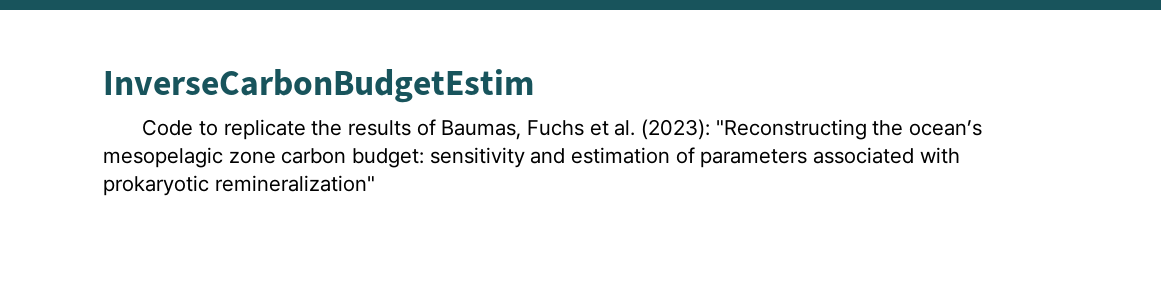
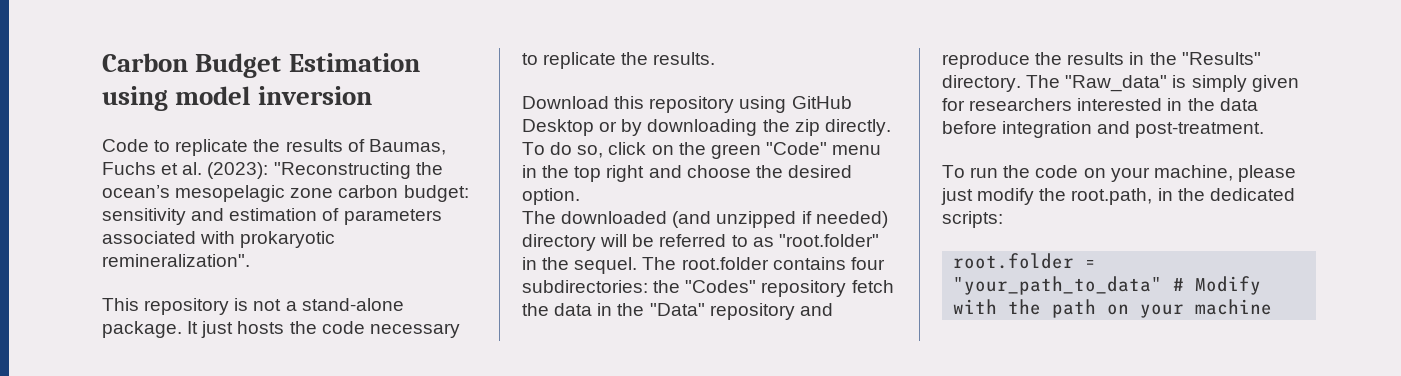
- InverseCarbonBudgetEstim
+ Carbon Budget Estimation using model inversion
- Code to replicate the results of Baumas, Fuchs et al. (2023): "Reconstructing the ocean’s mesopelagic zone carbon budget: sensitivity and estimation of parameters associated with prokaryotic remineralization"
+ Code to replicate the results of Baumas, Fuchs et al. (2023): "Reconstructing the ocean’s mesopelagic zone carbon budget: sensitivity and estimation of parameters associated with prokaryotic remineralization".
+ This repository is not a stand-alone package. It just hosts the code necessary to replicate the results.
+ Download this repository using GitHub Desktop or by downloading the zip directly. To do so, click on the green "Code" menu in the top right and choose the desired option.
+ The downloaded (and unzipped if needed) directory will be referred to as "root.folder" in the sequel. The root.folder contains four subdirectories: the "Codes" repository fetch the data in the "Data" repository and reproduce the results in the "Results" directory. The "Raw_data" is simply given for researchers interested in the data before integration and post-treatment.
+ To run the code on your machine, please just modify the root.path, in the dedicated scripts:
+ root.folder = "your_path_to_data" # Modify with the path on your machine

